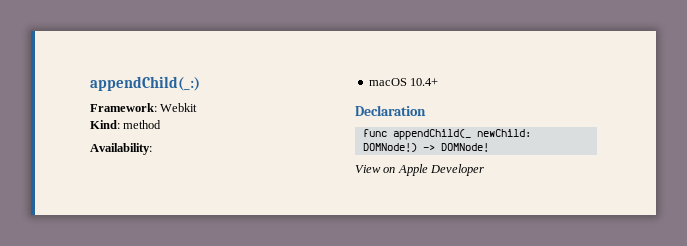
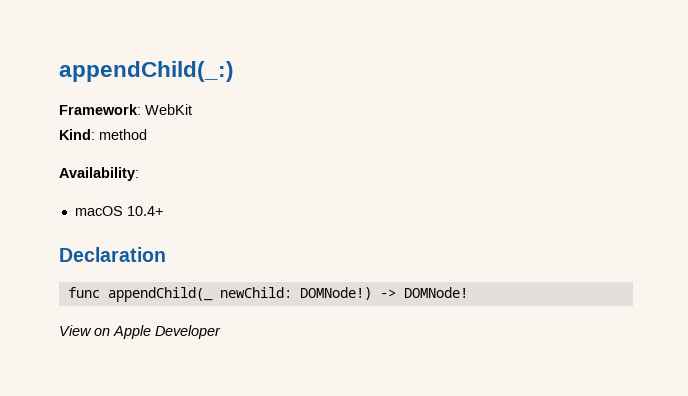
- Framework: Webkit
+ Framework: WebKit

